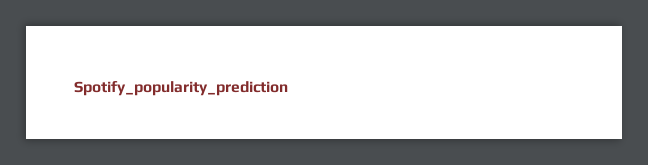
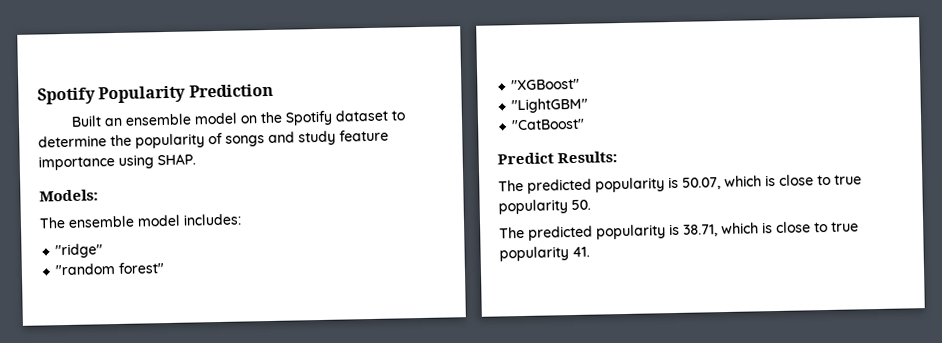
- Spotify_popularity_prediction
+ Spotify Popularity Prediction
+ Built an ensemble model on the Spotify dataset to determine the popularity of songs and study feature importance using SHAP.
+ Models:
+ The ensemble model includes:
+ "ridge"
+ "random forest"
+ "XGBoost"
+ "LightGBM"
+ "CatBoost"
+ Predict Results:
+ The predicted popularity is 50.07, which is close to true popularity 50.
+ The predicted popularity is 38.71, which is close to true popularity 41.

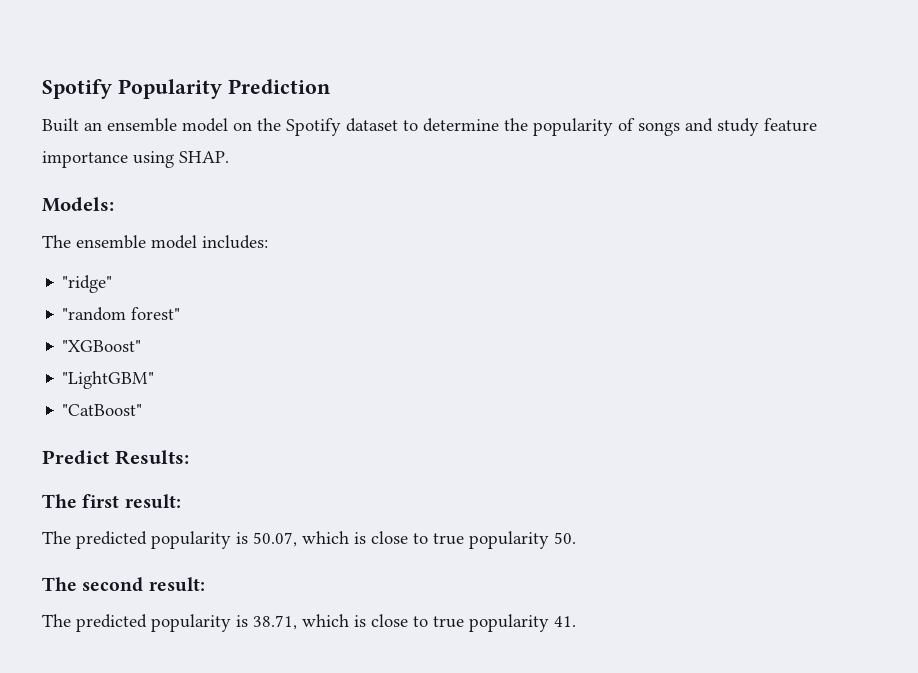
+ The first result:
+ The second result:

